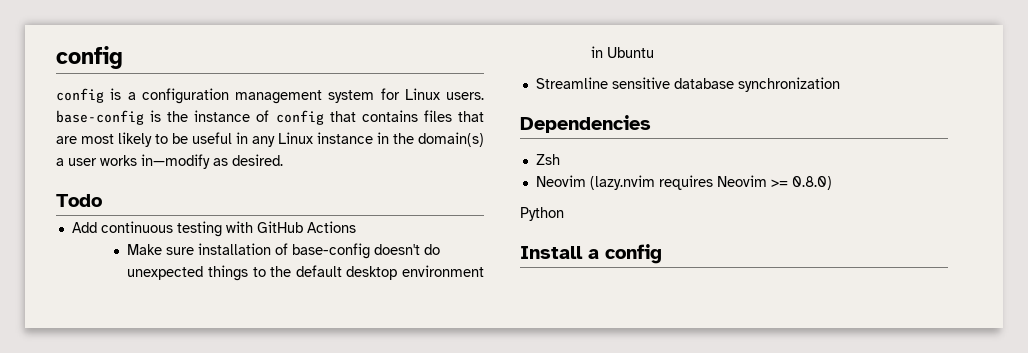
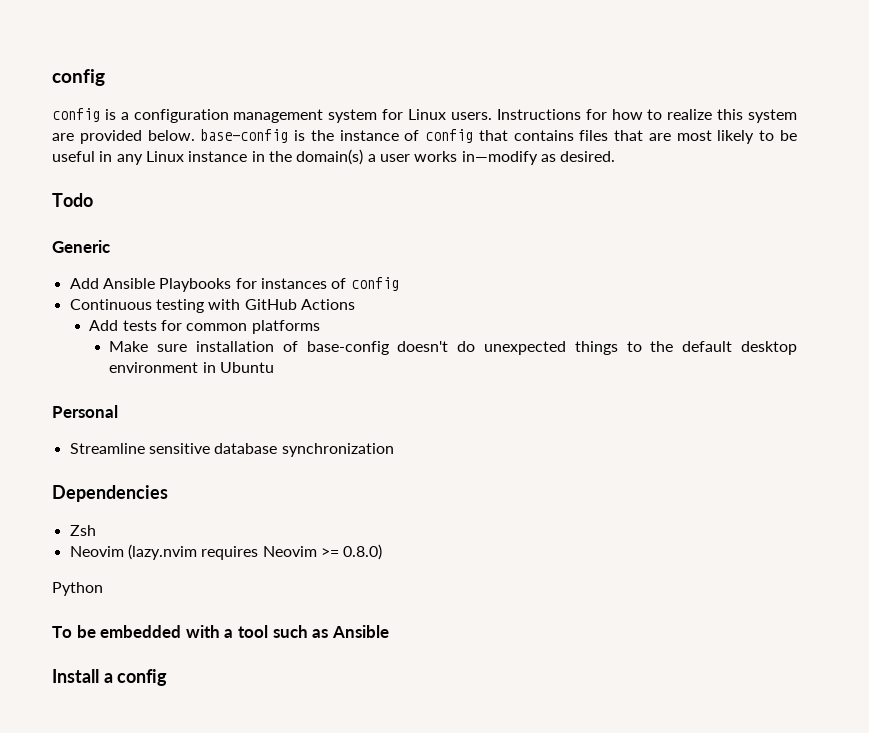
- config is a configuration management system for Linux users. base-config is the instance of config that contains files that are most likely to be useful in any Linux instance in the domain(s) a user works in—modify as desired.
+ config is a configuration management system for Linux users. Instructions for how to realize this system are provided below. base-config is the instance of config that contains files that are most likely to be useful in any Linux instance in the domain(s) a user works in—modify as desired.
- Add continuous testing with GitHub Actions
+ Generic
+ Add Ansible Playbooks for instances of config
+ Continuous testing with GitHub Actions
+ Add tests for common platforms
+ Personal
+ To be embedded with a tool such as Ansible

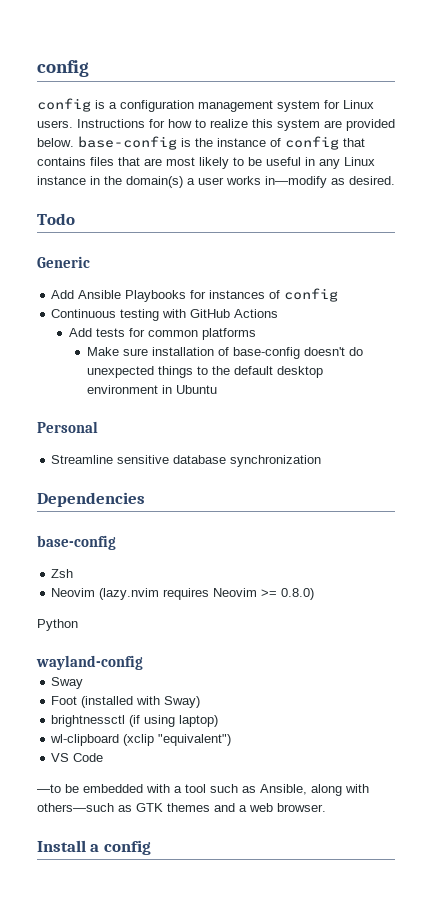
  Dependencies
+ base-config
- To be embedded with a tool such as Ansible
+ wayland-config
+ Sway
+ Foot (installed with Sway)
+ brightnessctl (if using laptop)
+ wl-clipboard (xclip "equivalent")
+ VS Code
+ —to be embedded with a tool such as Ansible, along with others—such as GTK themes and a web browser.

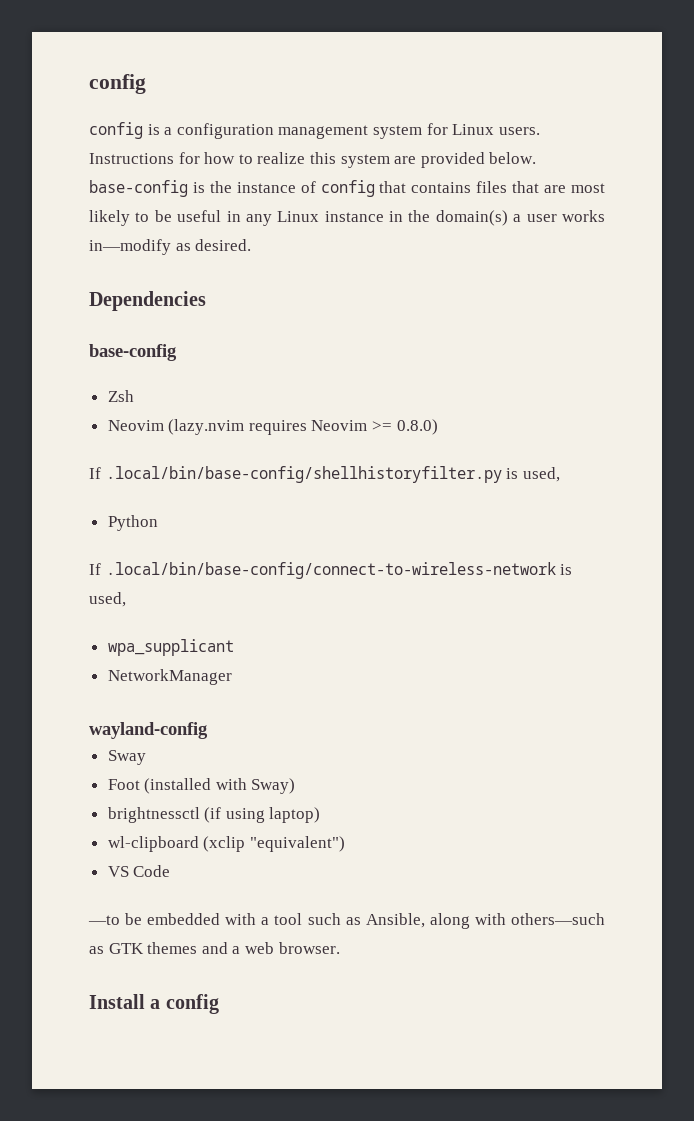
- Todo
- Generic
- Add Ansible Playbooks for instances of config
- Continuous testing with GitHub Actions
- Add tests for common platforms
- Make sure installation of base-config doesn't do unexpected things to the default desktop environment in Ubuntu
- Personal
- Streamline sensitive database synchronization
+ If .local/bin/base-config/shellhistoryfilter.py is used,
  Python
+ If .local/bin/base-config/connect-to-wireless-network is used,
+ wpa_supplicant
+ NetworkManager

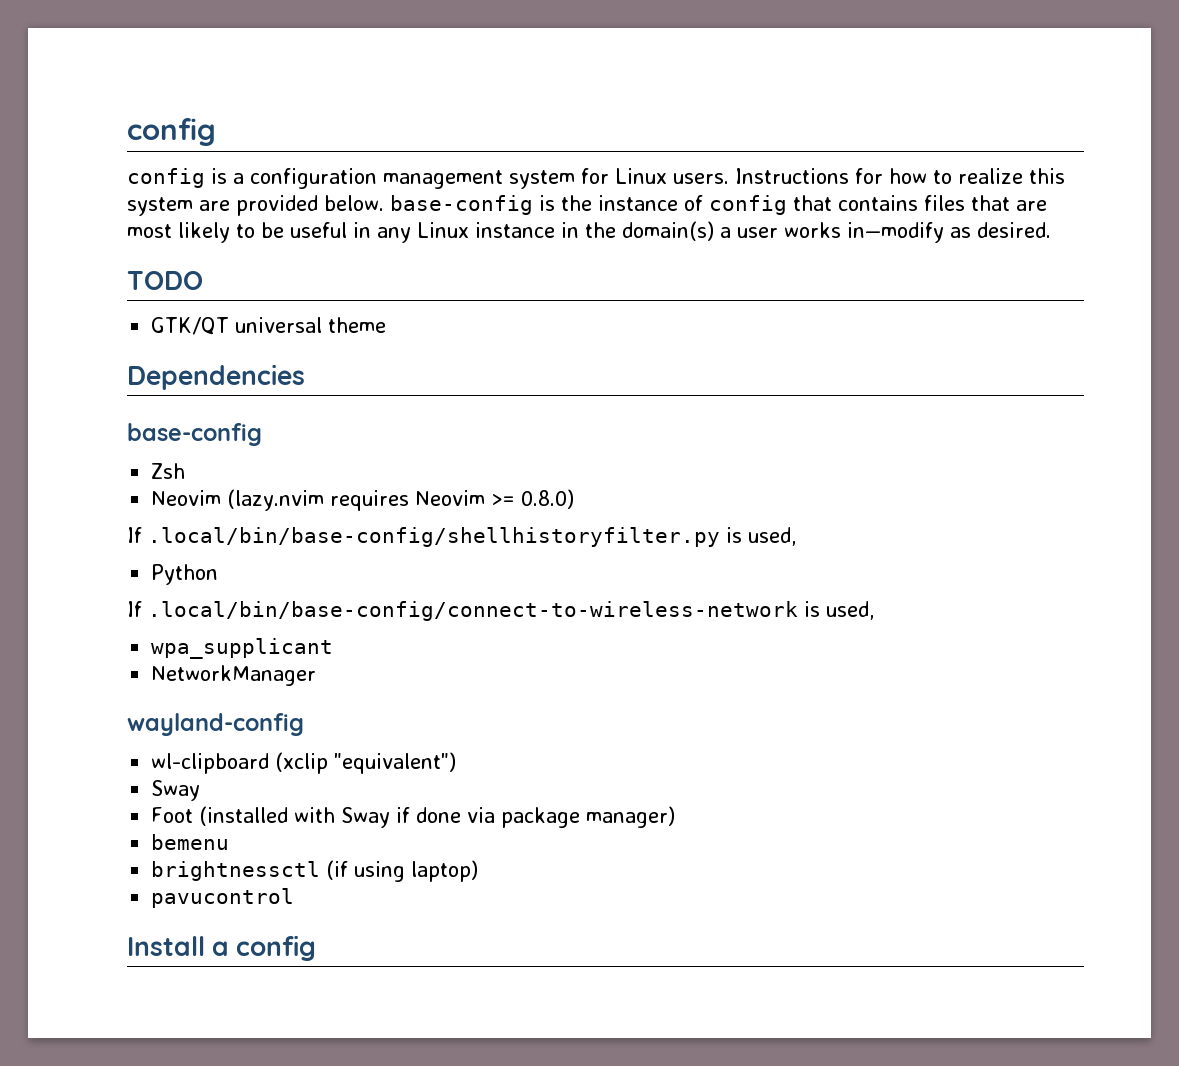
+ TODO
+ GTK/QT universal theme
+ wl-clipboard (xclip "equivalent")
- Foot (installed with Sway)
+ Foot (installed with Sway if done via package manager)
+ bemenu
  brightnessctl (if using laptop)
- wl-clipboard (xclip "equivalent")
- VS Code
- —to be embedded with a tool such as Ansible, along with others—such as GTK themes and a web browser.
+ pavucontrol

